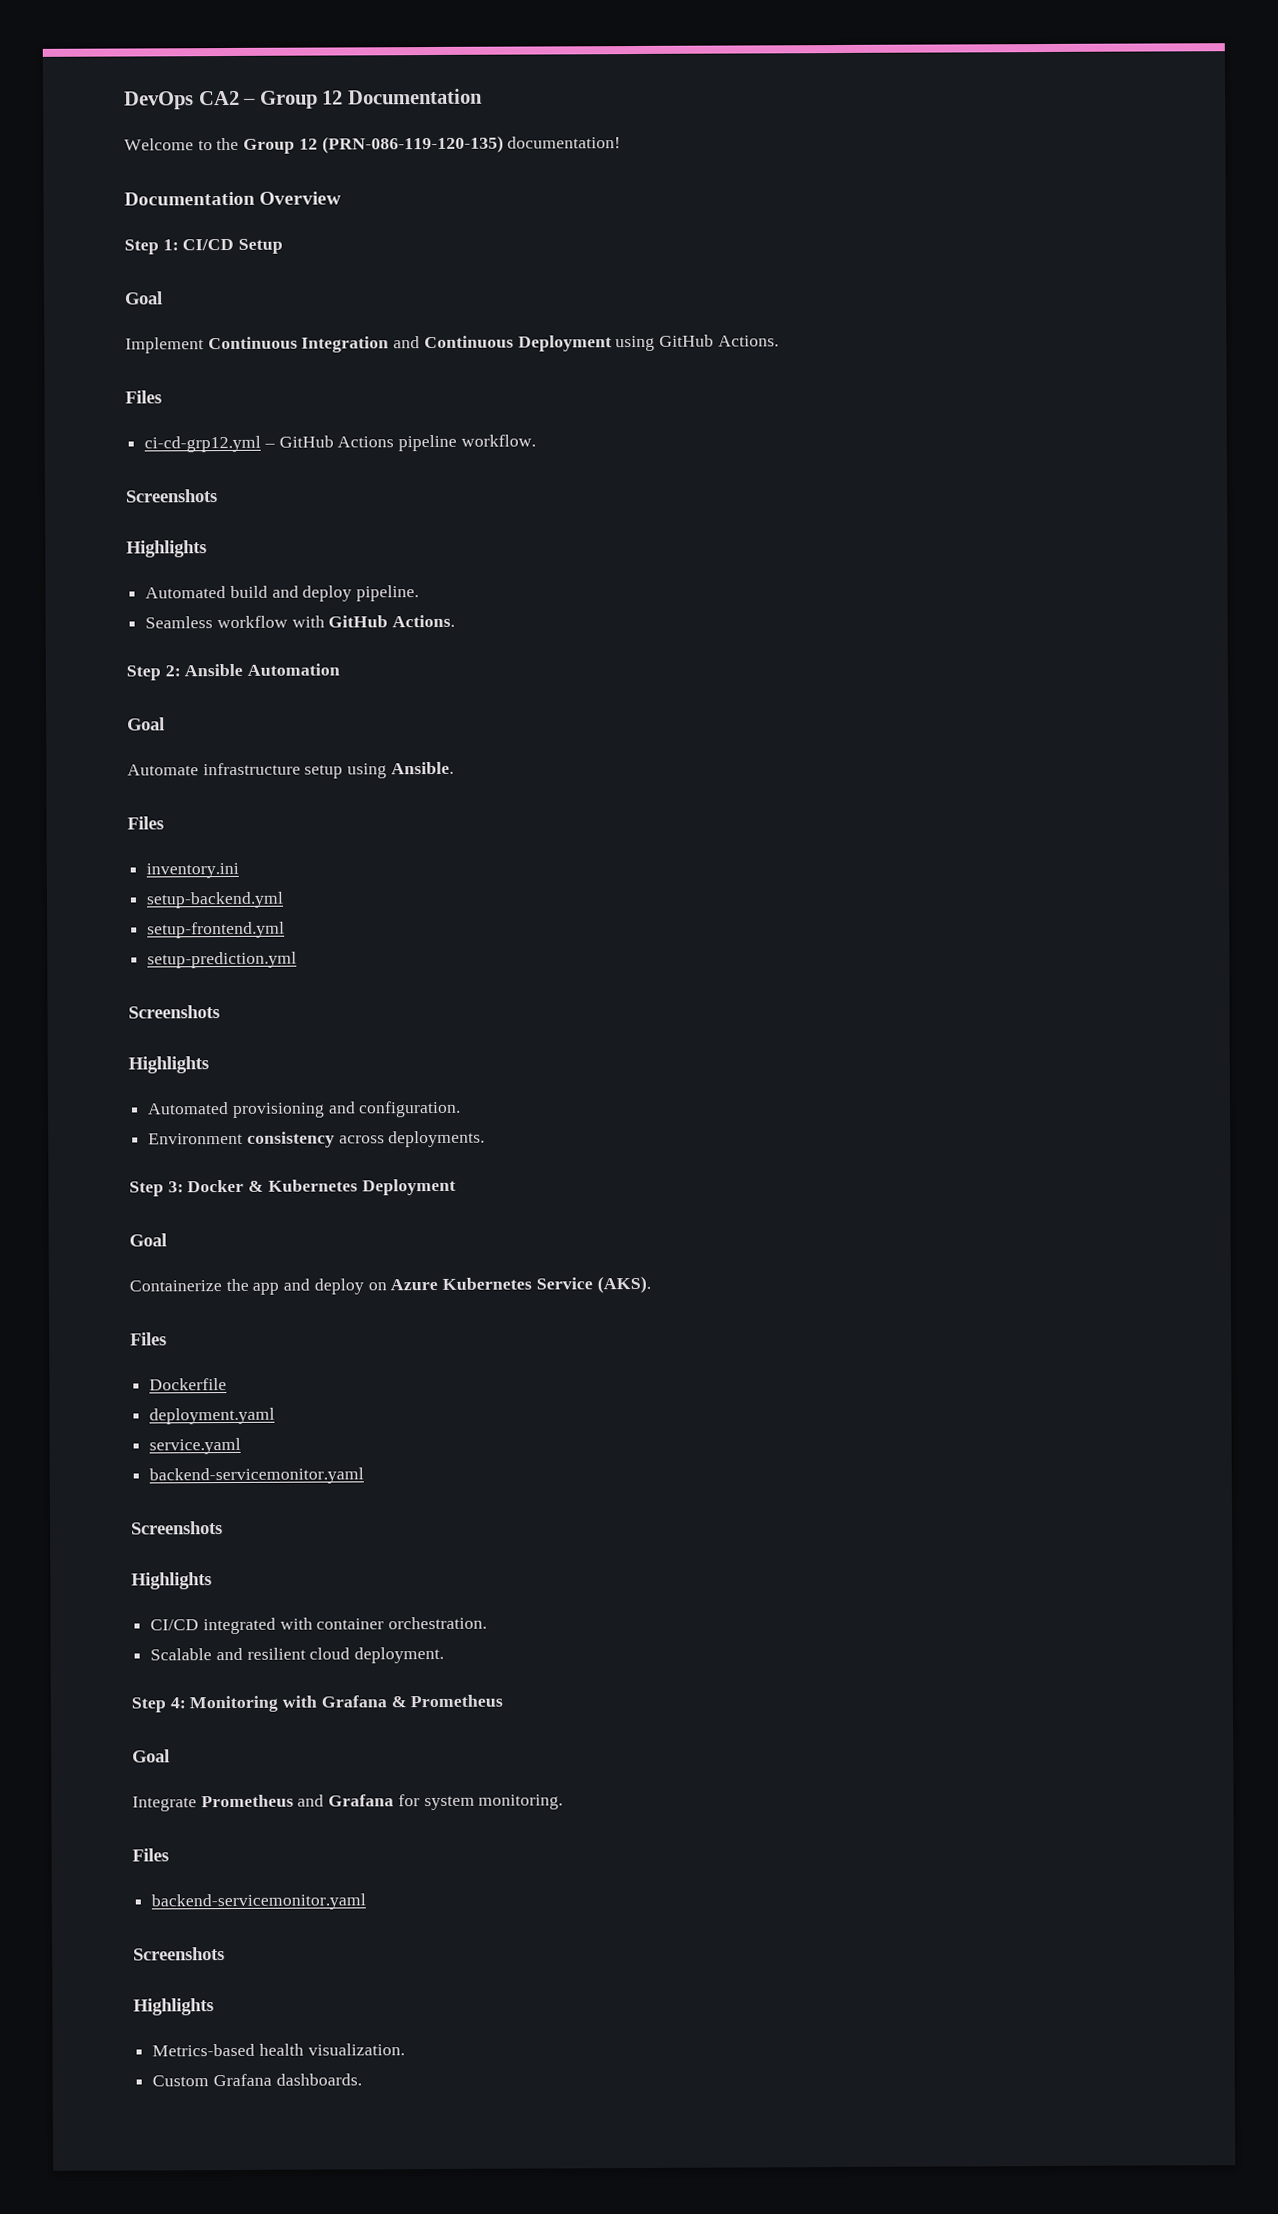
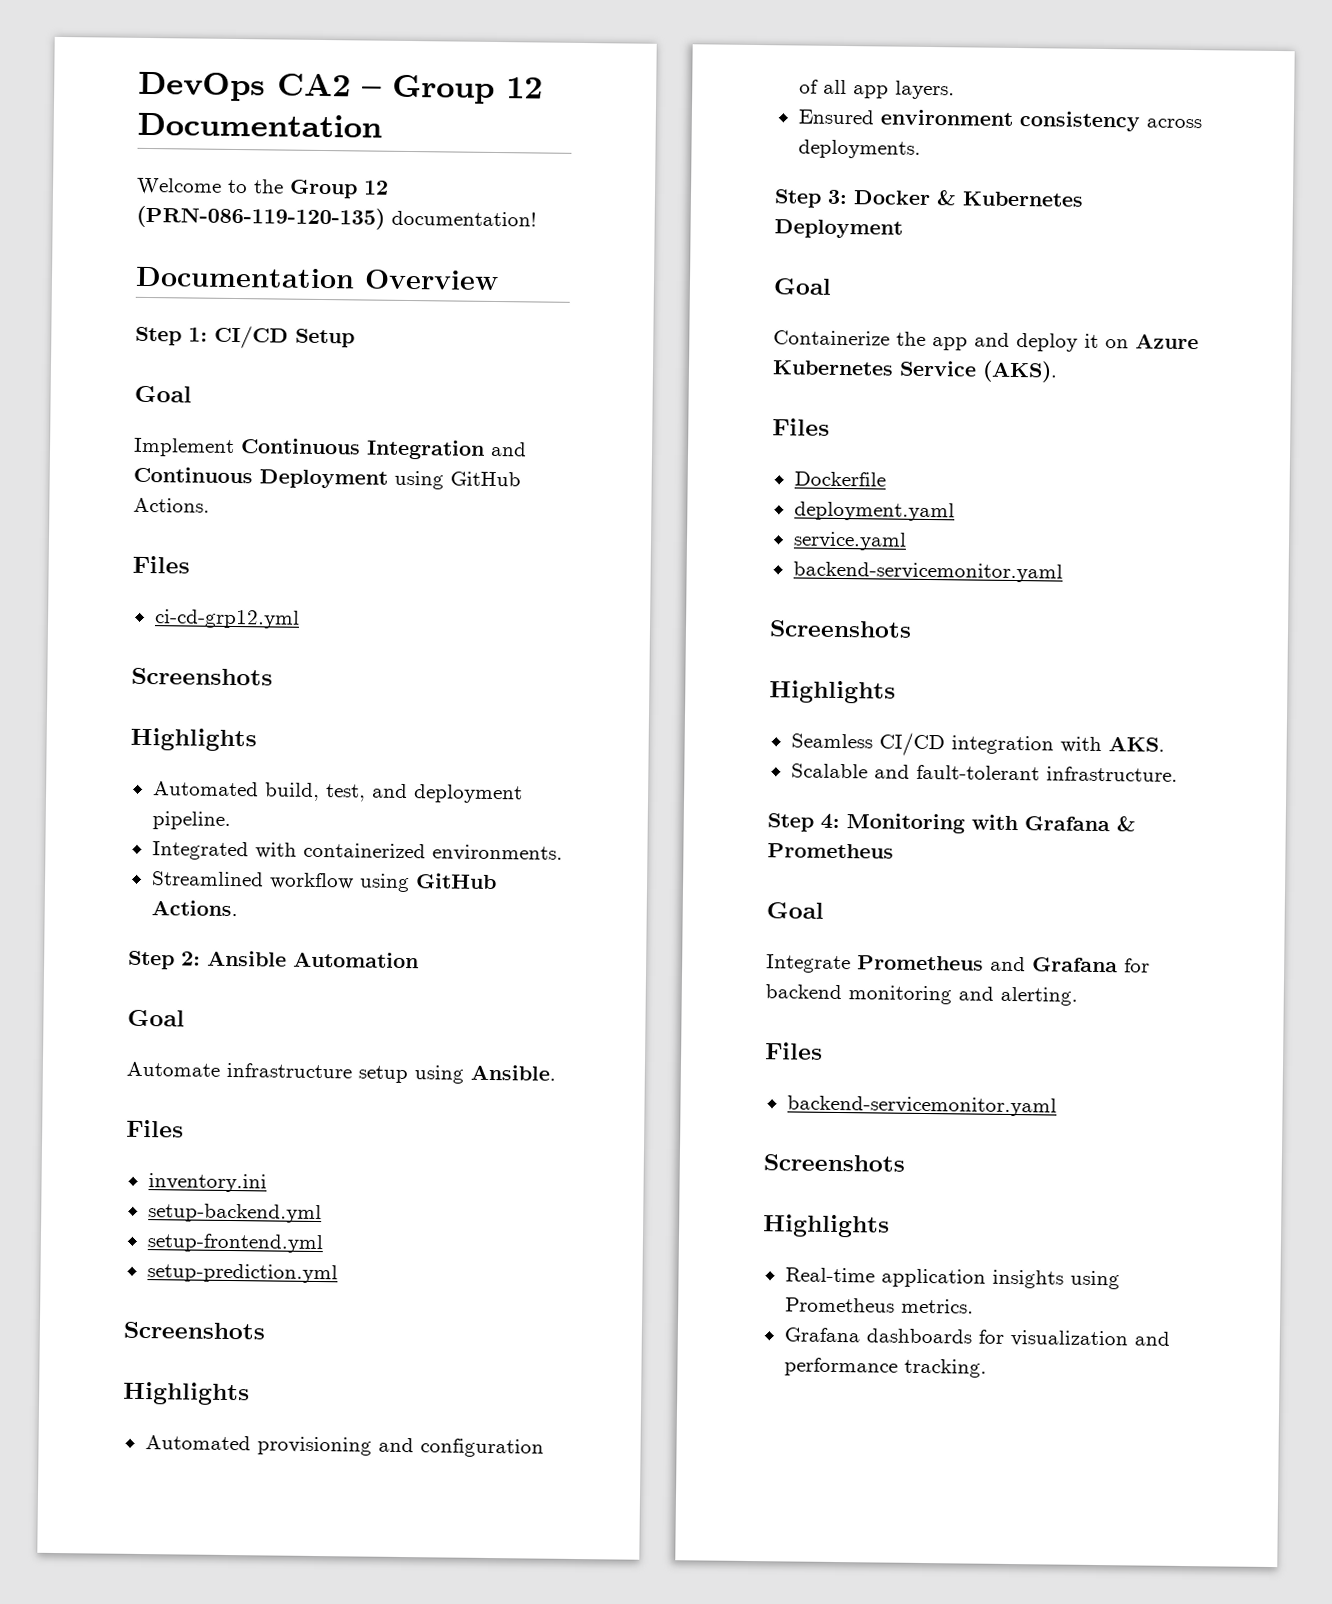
- ci-cd-grp12.yml – GitHub Actions pipeline workflow.
+ ci-cd-grp12.yml
  Screenshots
  Highlights
- Automated build and deploy pipeline.
- Seamless workflow with GitHub Actions.
+ Automated build, test, and deployment pipeline.
+ Integrated with containerized environments.
+ Streamlined workflow using GitHub Actions.
- Automated provisioning and configuration.
- Environment consistency across deployments.
+ Automated provisioning and configuration of all app layers.
+ Ensured environment consistency across deployments.
- Containerize the app and deploy on Azure Kubernetes Service (AKS).
+ Containerize the app and deploy it on Azure Kubernetes Service (AKS).
- CI/CD integrated with container orchestration.
+ Seamless CI/CD integration with AKS.
- Scalable and resilient cloud deployment.
+ Scalable and fault-tolerant infrastructure.
- Integrate Prometheus and Grafana for system monitoring.
+ Integrate Prometheus and Grafana for backend monitoring and alerting.
- Metrics-based health visualization.
- Custom Grafana dashboards.
+ Real-time application insights using Prometheus metrics.
+ Grafana dashboards for visualization and performance tracking.

